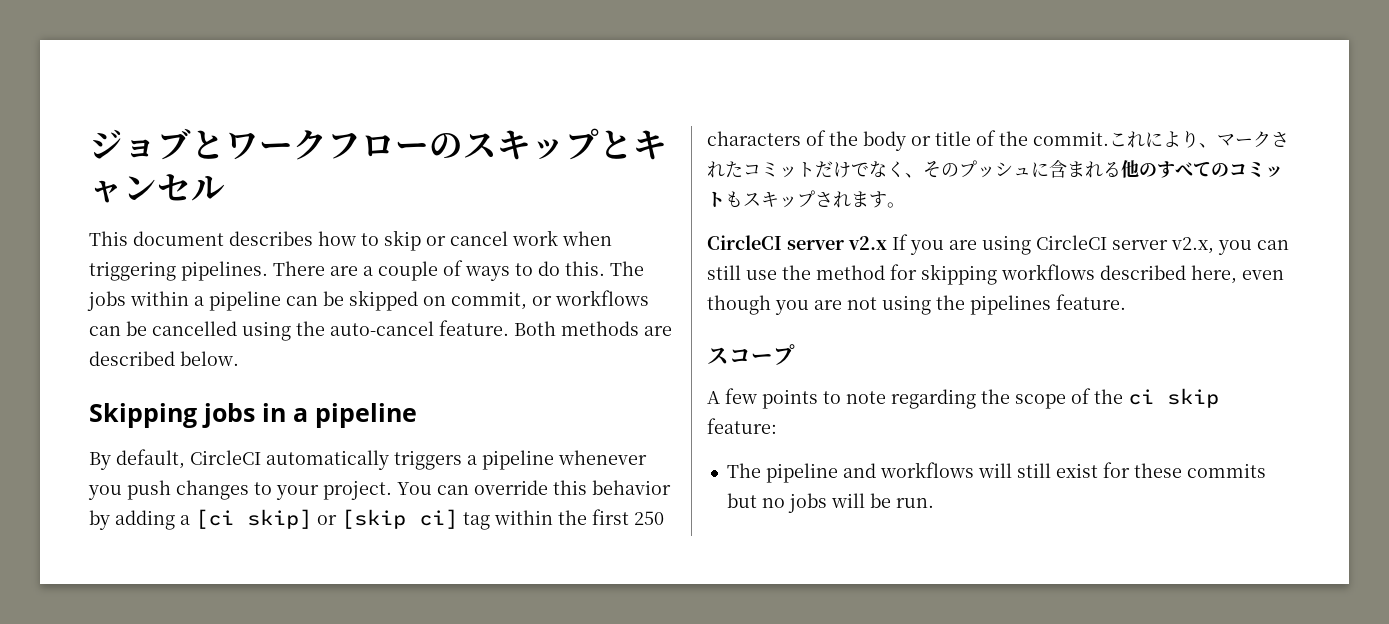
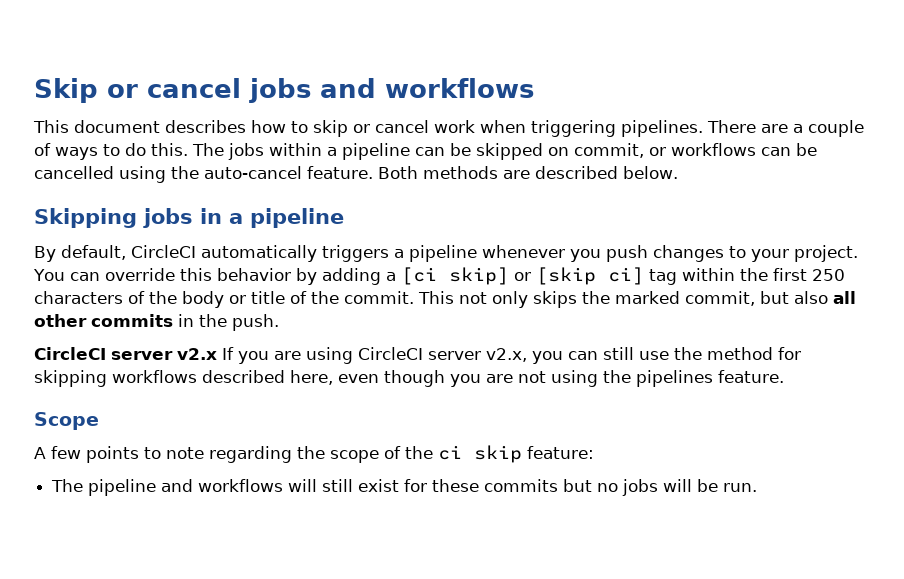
- ジョブとワークフローのスキップとキャンセル
+ Skip or cancel jobs and workflows
- これにより、マークされたコミットだけでなく、そのプッシュに含まれる他のすべてのコミットもスキップされます。
+ This not only skips the marked commit, but also all other commits in the push.
- スコープ
+ Scope

